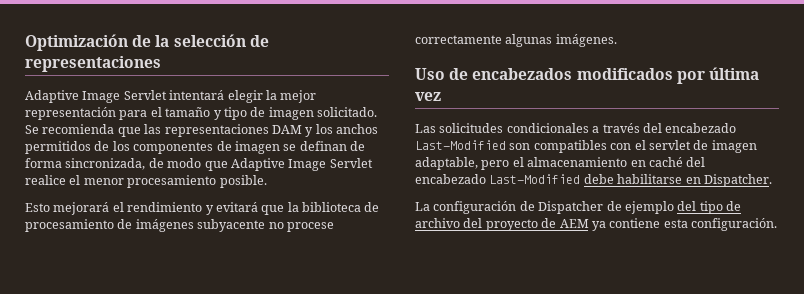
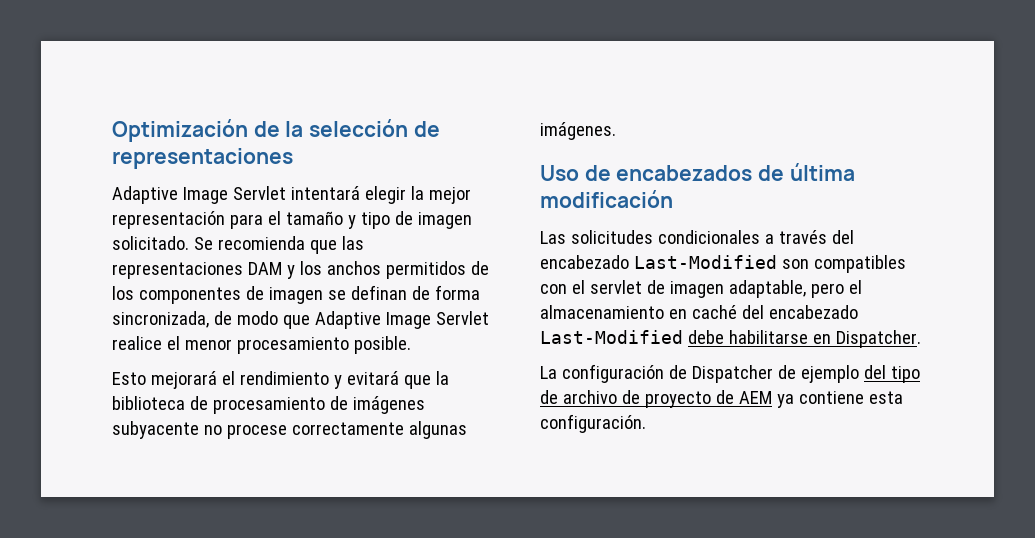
- Uso de encabezados modificados por última vez
+ Uso de encabezados de última modificación
- La configuración de Dispatcher de ejemplo del tipo de archivo del proyecto de AEM ya contiene esta configuración.
+ La configuración de Dispatcher de ejemplo del tipo de archivo de proyecto de AEM ya contiene esta configuración.

